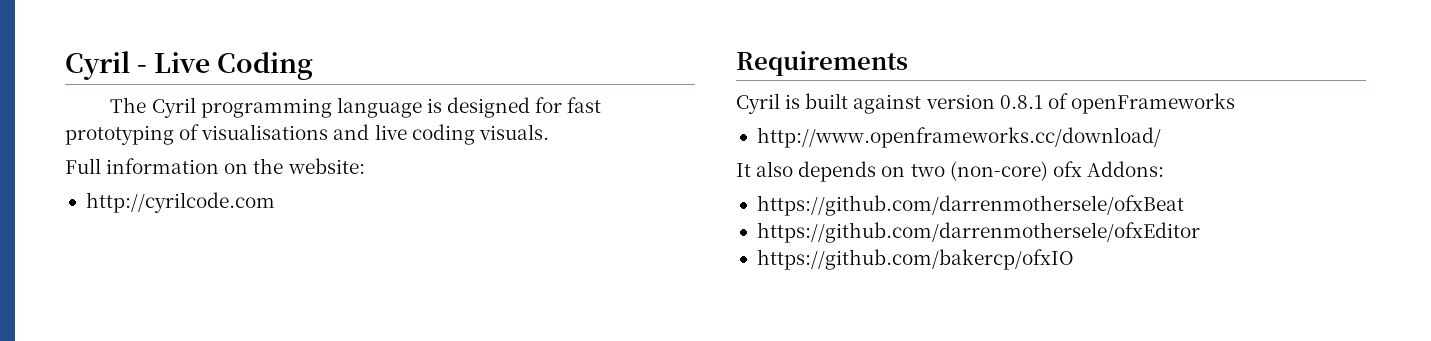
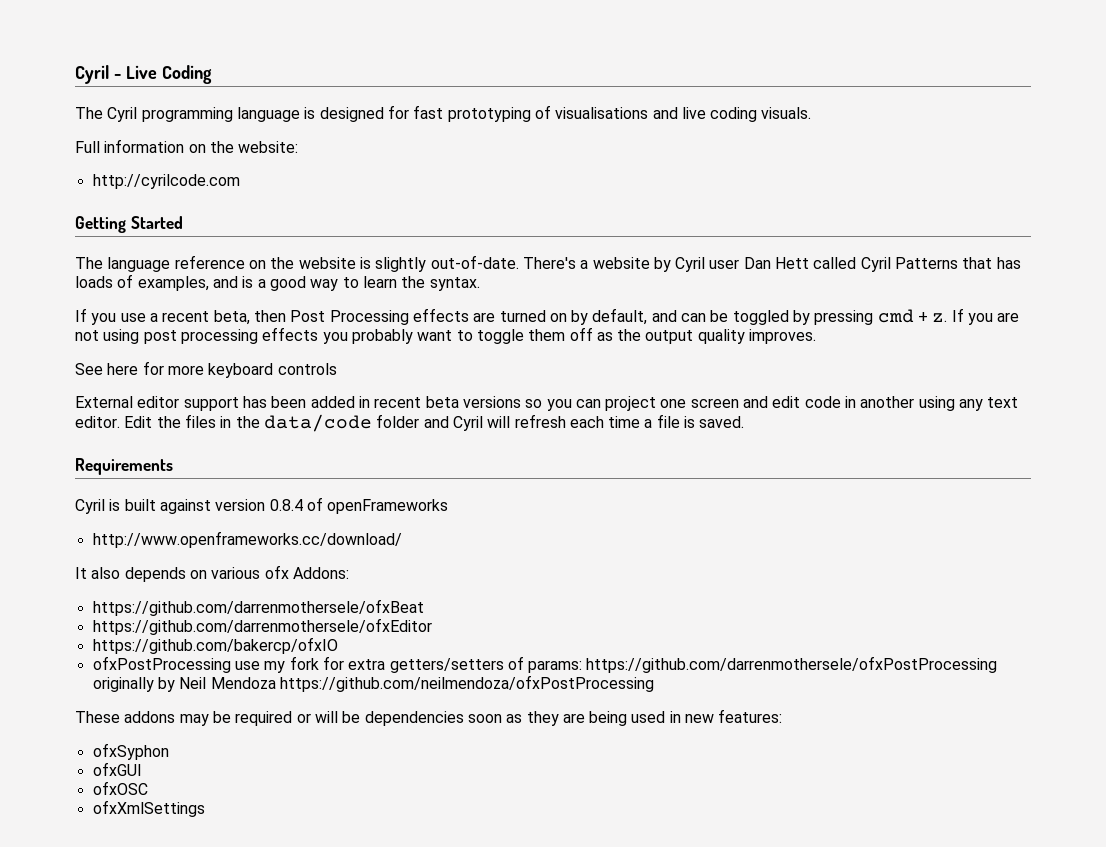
+ Getting Started
+ The language reference on the website is slightly out-of-date. There's a website by Cyril user Dan Hett called Cyril Patterns that has loads of examples, and is a good way to learn the syntax.
+ If you use a recent beta, then Post Processing effects are turned on by default, and can be toggled by pressing cmd + z. If you are not using post processing effects you probably want to toggle them off as the output quality improves.
+ See here for more keyboard controls
+ External editor support has been added in recent beta versions so you can project one screen and edit code in another using any text editor. Edit the files in the data/code folder and Cyril will refresh each time a file is saved.
- Cyril is built against version 0.8.1 of openFrameworks
+ Cyril is built against version 0.8.4 of openFrameworks
- It also depends on two (non-core) ofx Addons:
+ It also depends on various ofx Addons:
+ ofxPostProcessing use my fork for extra getters/setters of params: https://github.com/darrenmothersele/ofxPostProcessing originally by Neil Mendoza https://github.com/neilmendoza/ofxPostProcessing
+ These addons may be required or will be dependencies soon as they are being used in new features:
+ ofxSyphon
+ ofxGUI
+ ofxOSC
+ ofxXmlSettings

